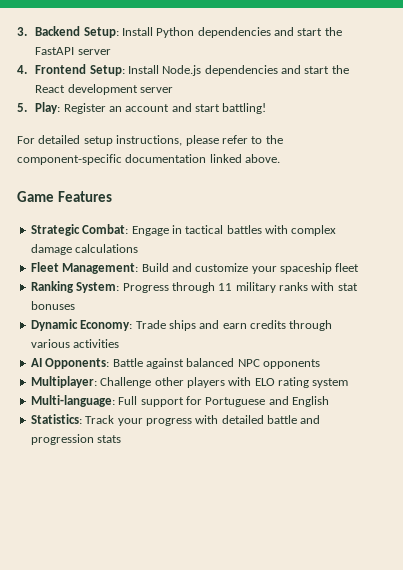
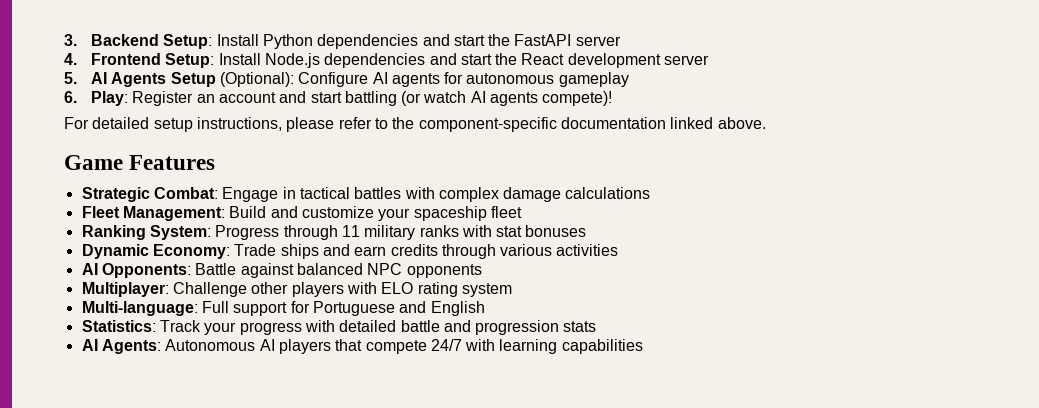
- 5. Play: Register an account and start battling!
+ 5. AI Agents Setup (Optional): Configure AI agents for autonomous gameplay
+ 6. Play: Register an account and start battling (or watch AI agents compete)!
+ AI Agents: Autonomous AI players that compete 24/7 with learning capabilities

